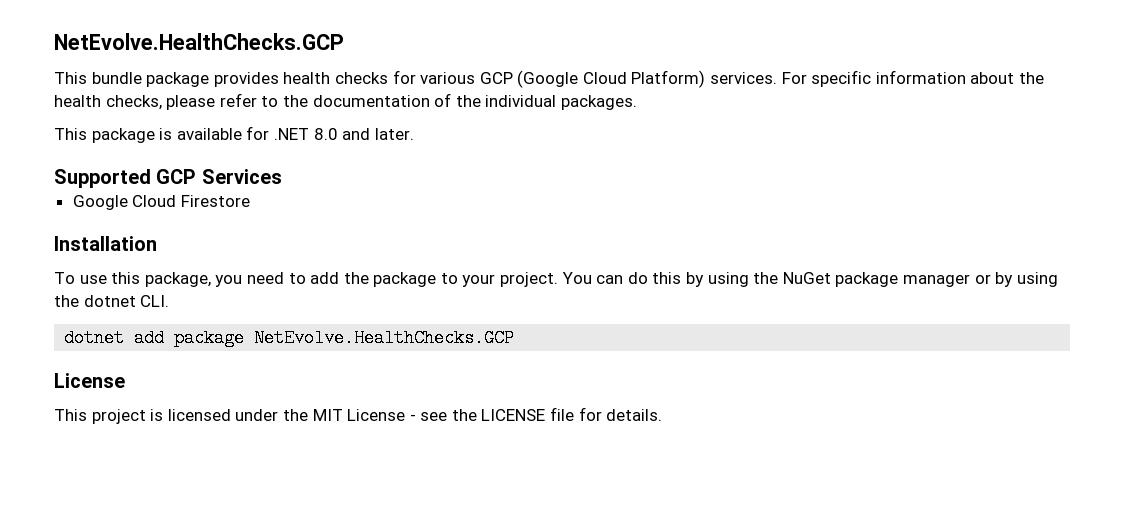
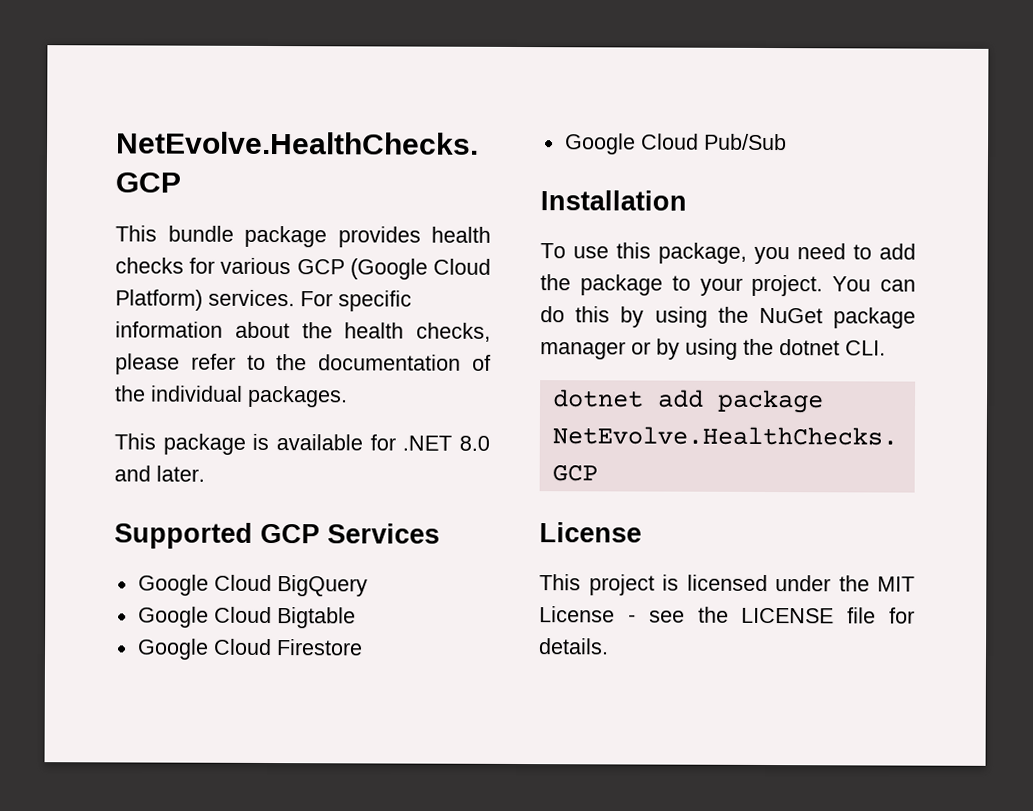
+ Google Cloud BigQuery
+ Google Cloud Bigtable
+ Google Cloud Pub/Sub

